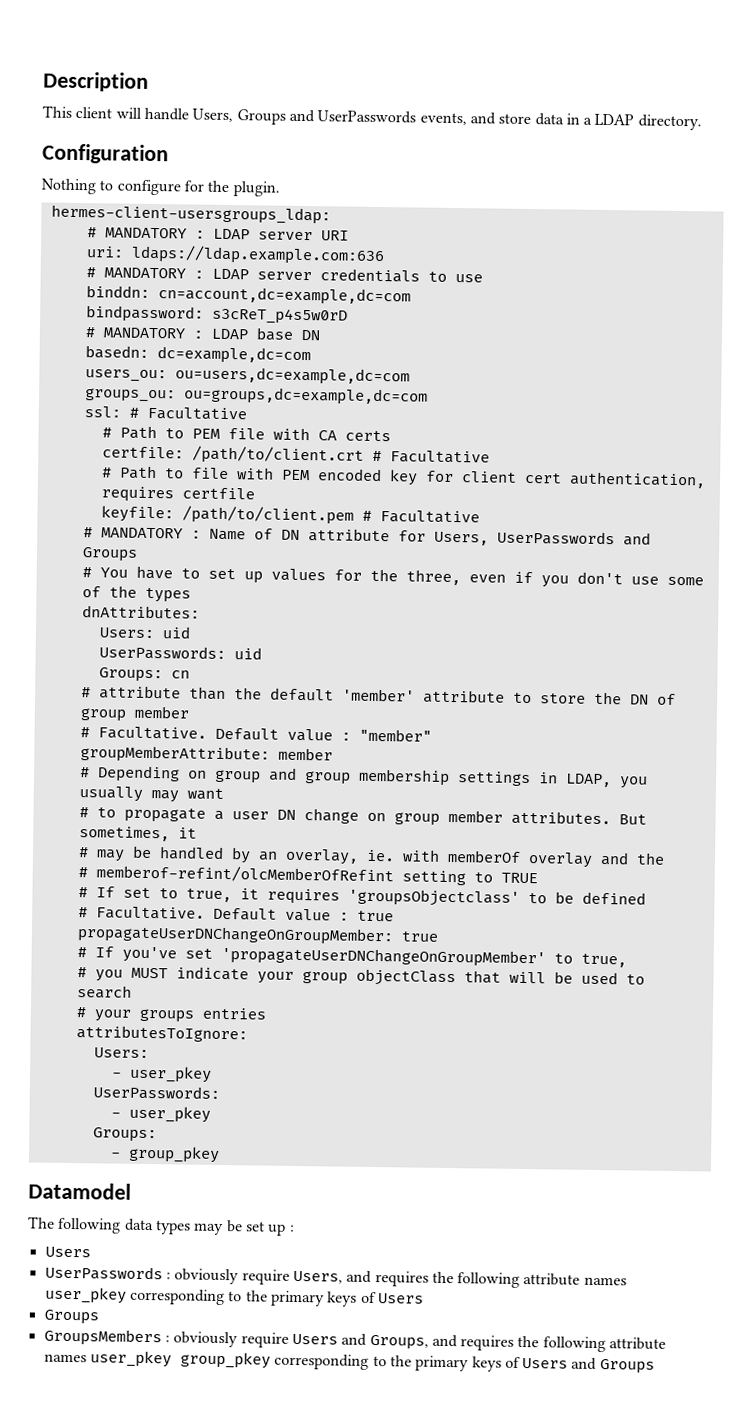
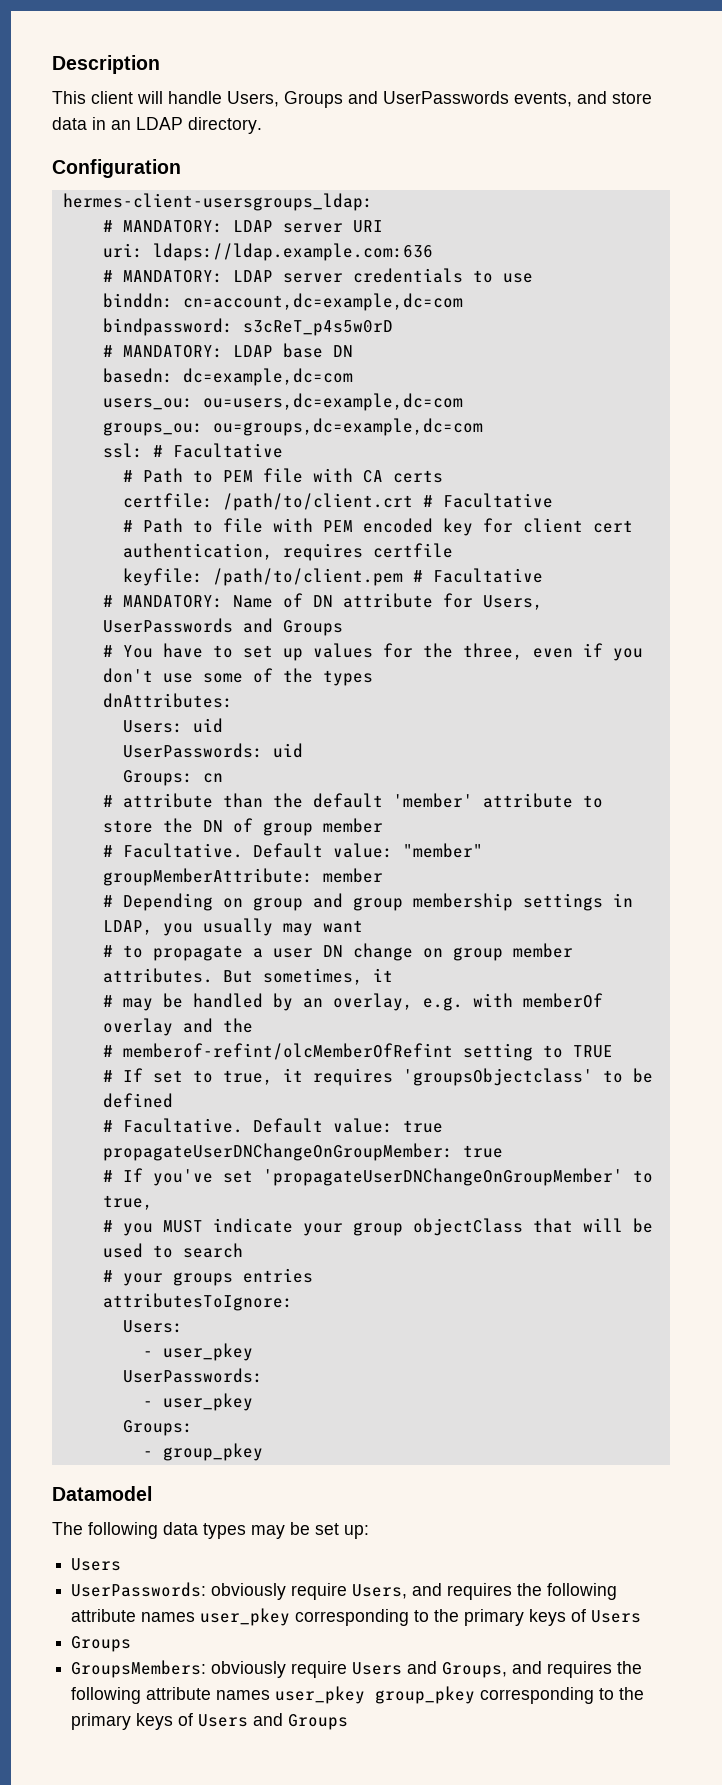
- This client will handle Users, Groups and UserPasswords events, and store data in a LDAP directory.
+ This client will handle Users, Groups and UserPasswords events, and store data in an LDAP directory.
- Nothing to configure for the plugin.
- # MANDATORY : LDAP server URI
+ # MANDATORY: LDAP server URI
- # MANDATORY : LDAP server credentials to use
+ # MANDATORY: LDAP server credentials to use
- # MANDATORY : LDAP base DN
+ # MANDATORY: LDAP base DN
- # MANDATORY : Name of DN attribute for Users, UserPasswords and Groups
+ # MANDATORY: Name of DN attribute for Users, UserPasswords and Groups
- Default value : "member"
+ Default value: "member"
- # may be handled by an overlay, ie. with memberOf overlay and the
+ # may be handled by an overlay, e.g. with memberOf overlay and the
- Default value : true
+ Default value: true
- The following data types may be set up :
+ The following data types may be set up:
  Users
- UserPasswords : obviously require Users, and requires the following attribute names user_pkey corresponding to the primary keys of Users
+ UserPasswords: obviously require Users, and requires the following attribute names user_pkey corresponding to the primary keys of Users
- GroupsMembers : obviously require Users and Groups, and requires the following attribute names user_pkey group_pkey corresponding to the primary keys of Users and Groups
+ GroupsMembers: obviously require Users and Groups, and requires the following attribute names user_pkey group_pkey corresponding to the primary keys of Users and Groups

